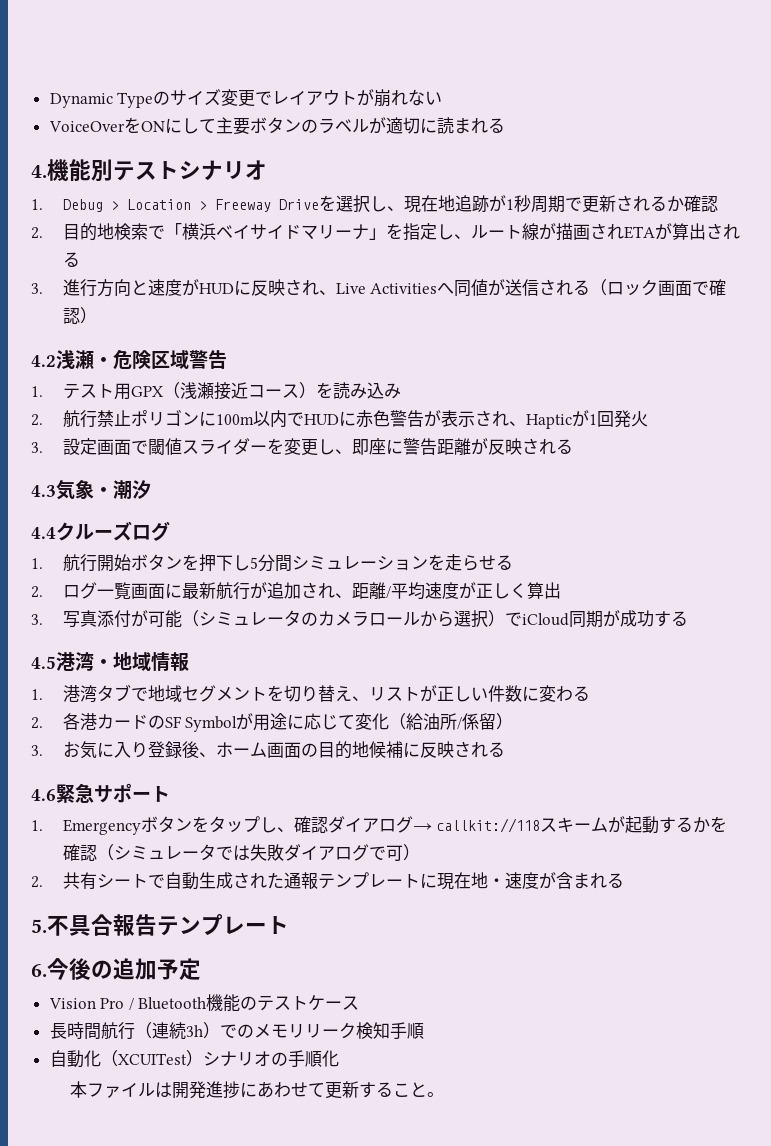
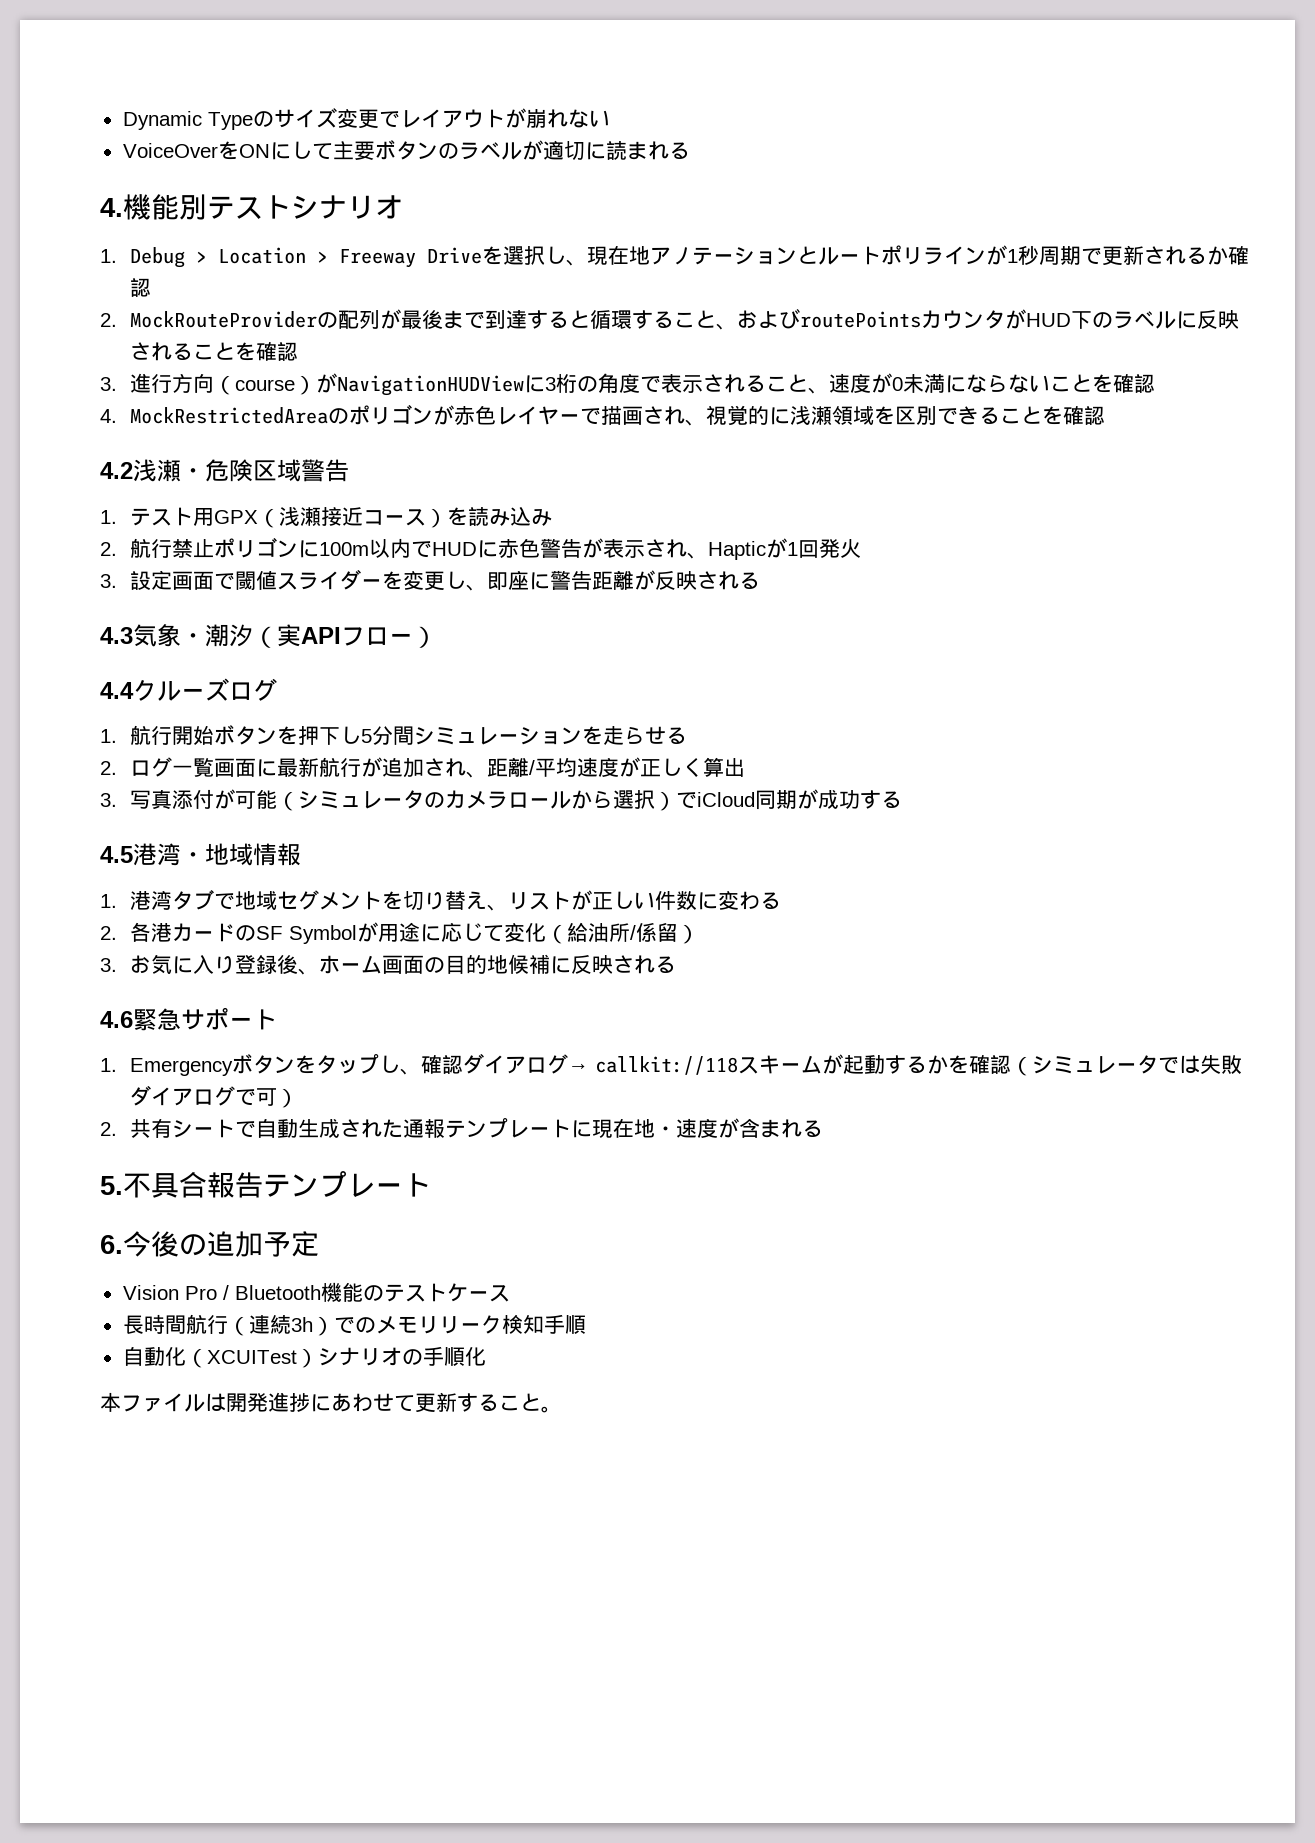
- 1. Debug > Location > Freeway Driveを選択し、現在地追跡が1秒周期で更新されるか確認
+ 1. Debug > Location > Freeway Driveを選択し、現在地アノテーションとルートポリラインが1秒周期で更新されるか確認
- 2.目的地検索で「横浜ベイサイドマリーナ」を指定し、ルート線が描画されETAが算出される
+ 2. MockRouteProviderの配列が最後まで到達すると循環すること、およびroutePointsカウンタがHUD下のラベルに反映されることを確認
- 3.進行方向と速度がHUDに反映され、Live Activitiesへ同値が送信される（ロック画面で確認）
+ 3.進行方向（course）がNavigationHUDViewに3桁の角度で表示されること、速度が0未満にならないことを確認
+ 4. MockRestrictedAreaのポリゴンが赤色レイヤーで描画され、視覚的に浅瀬領域を区別できることを確認
- 4.3気象・潮汐
+ 4.3気象・潮汐（実APIフロー）

